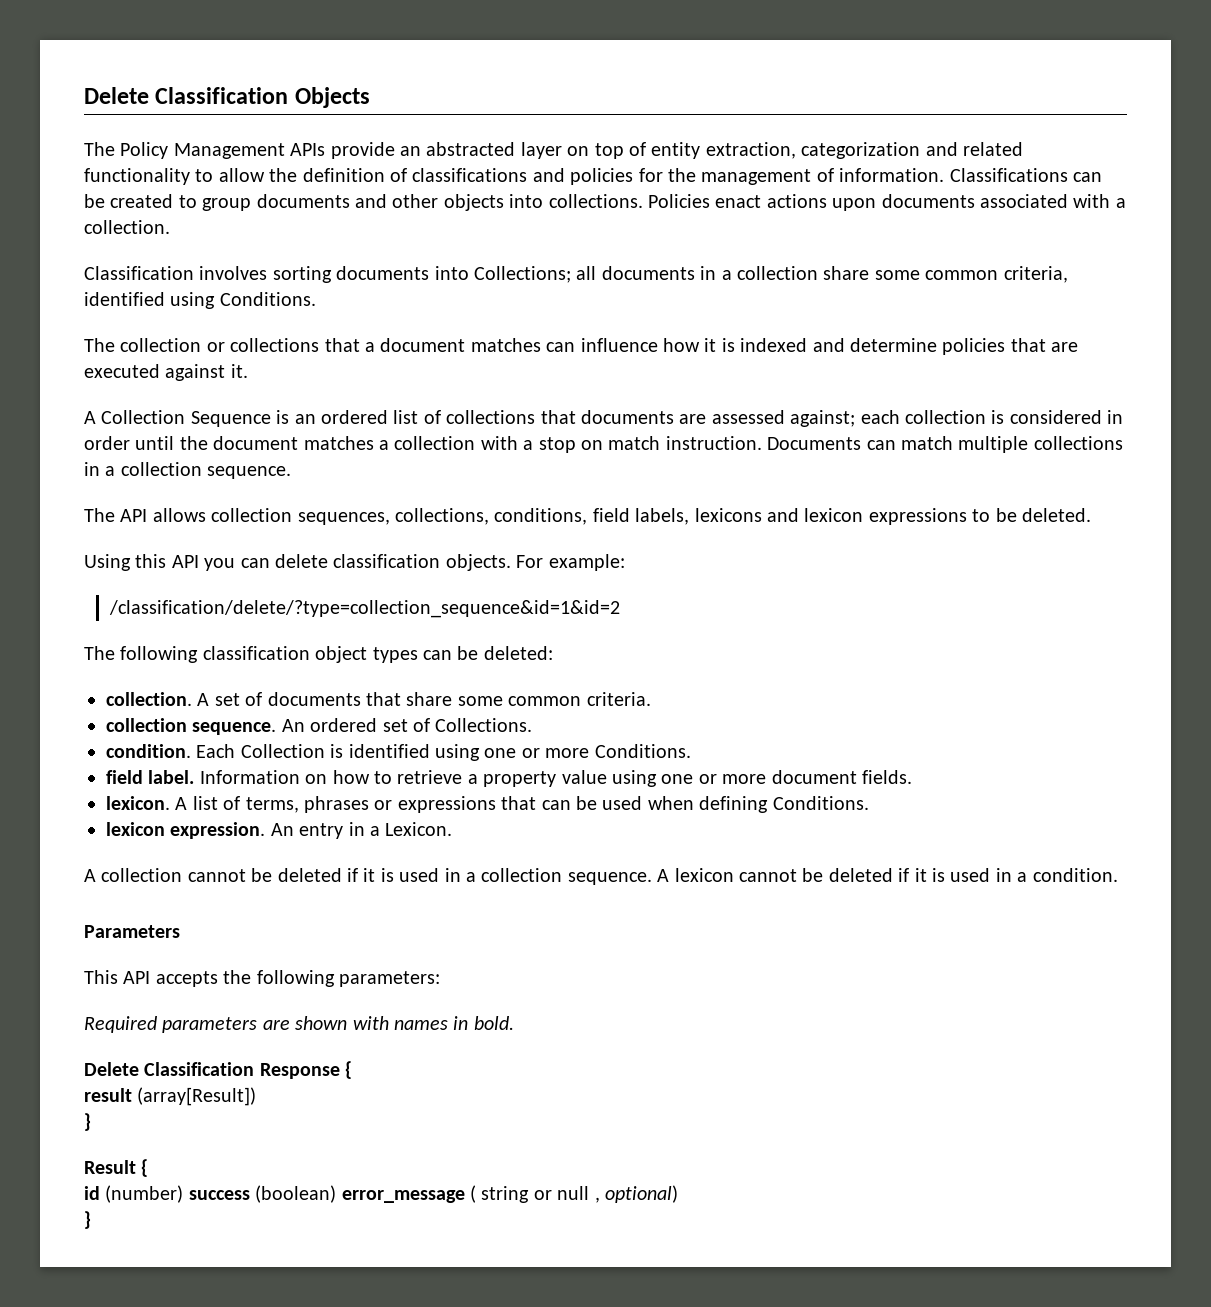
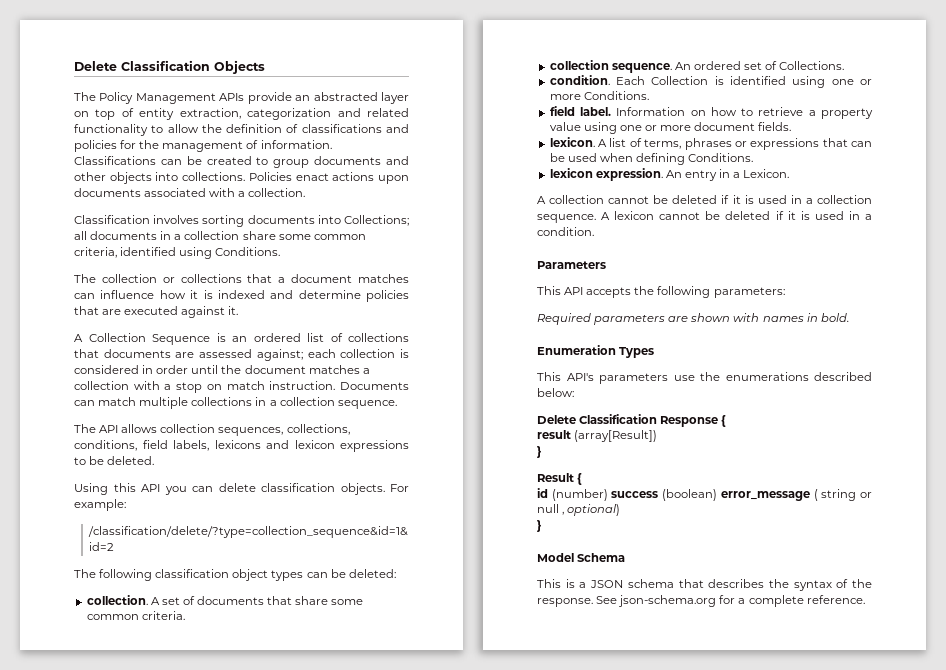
+ Enumeration Types
+ This API's parameters use the enumerations described below:
+ Model Schema
+ This is a JSON schema that describes the syntax of the response. See json-schema.org for a complete reference.

